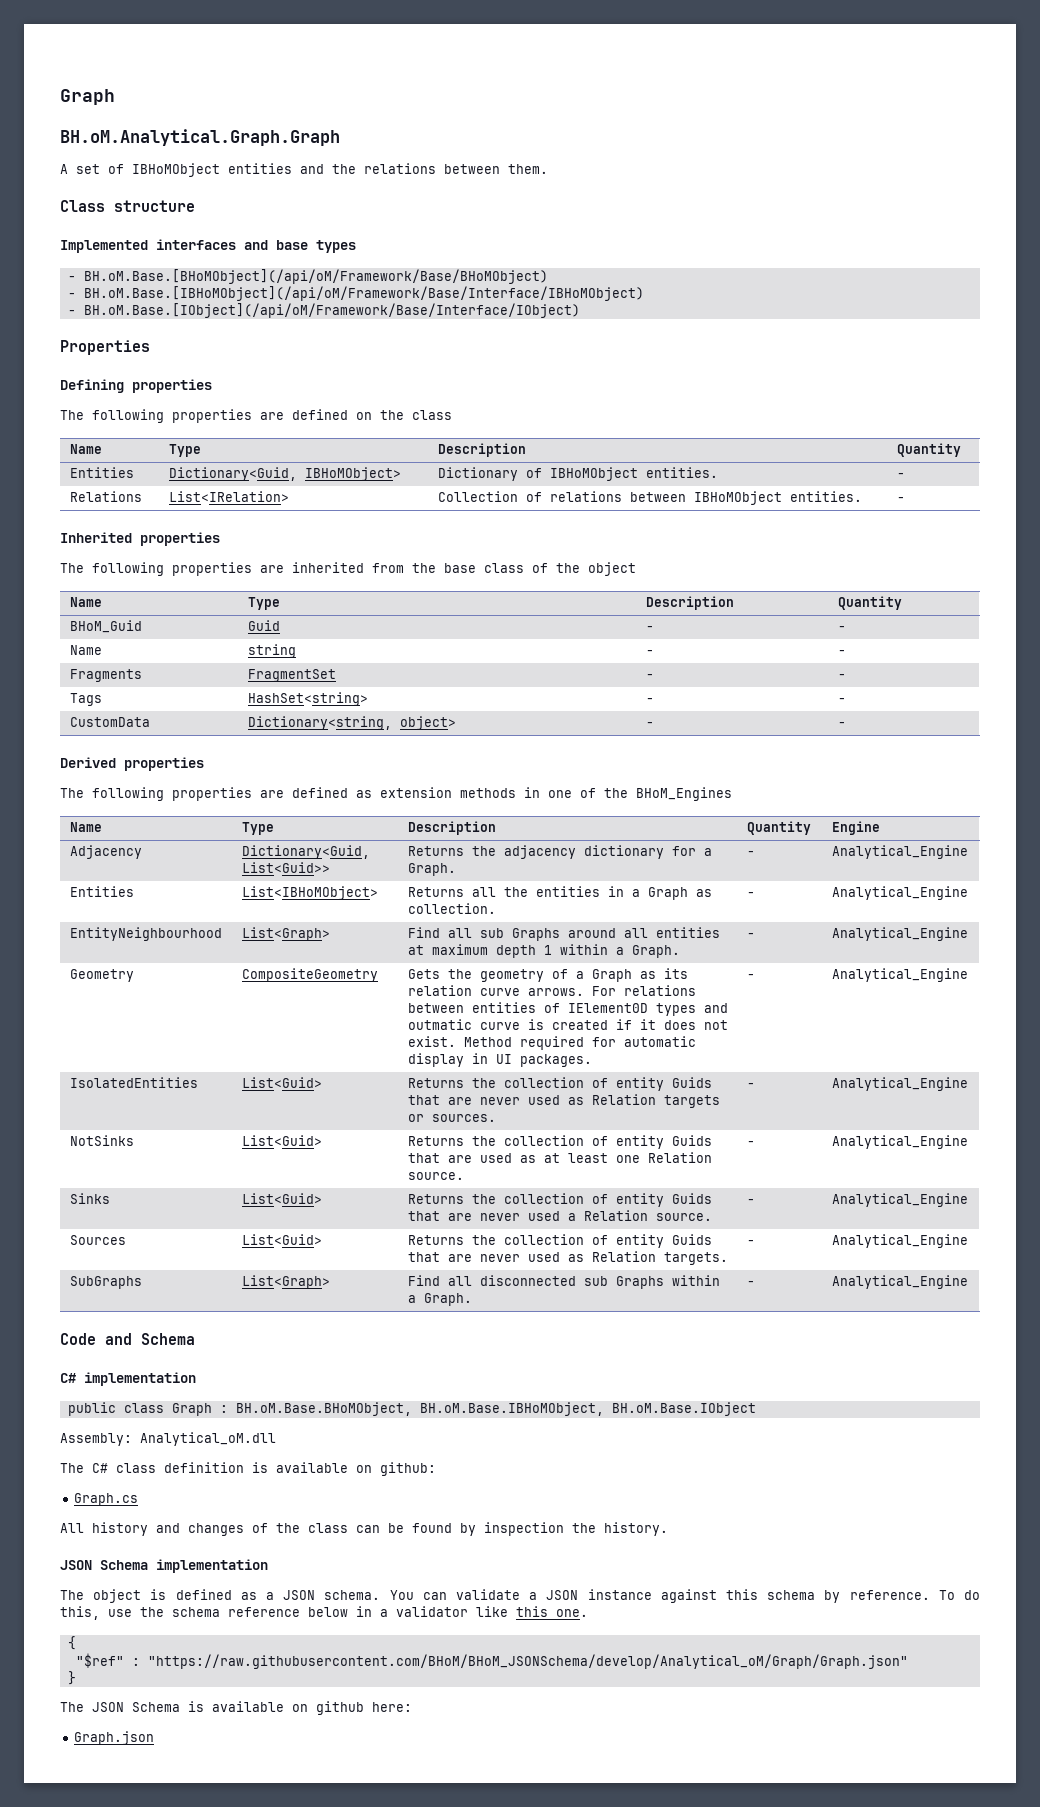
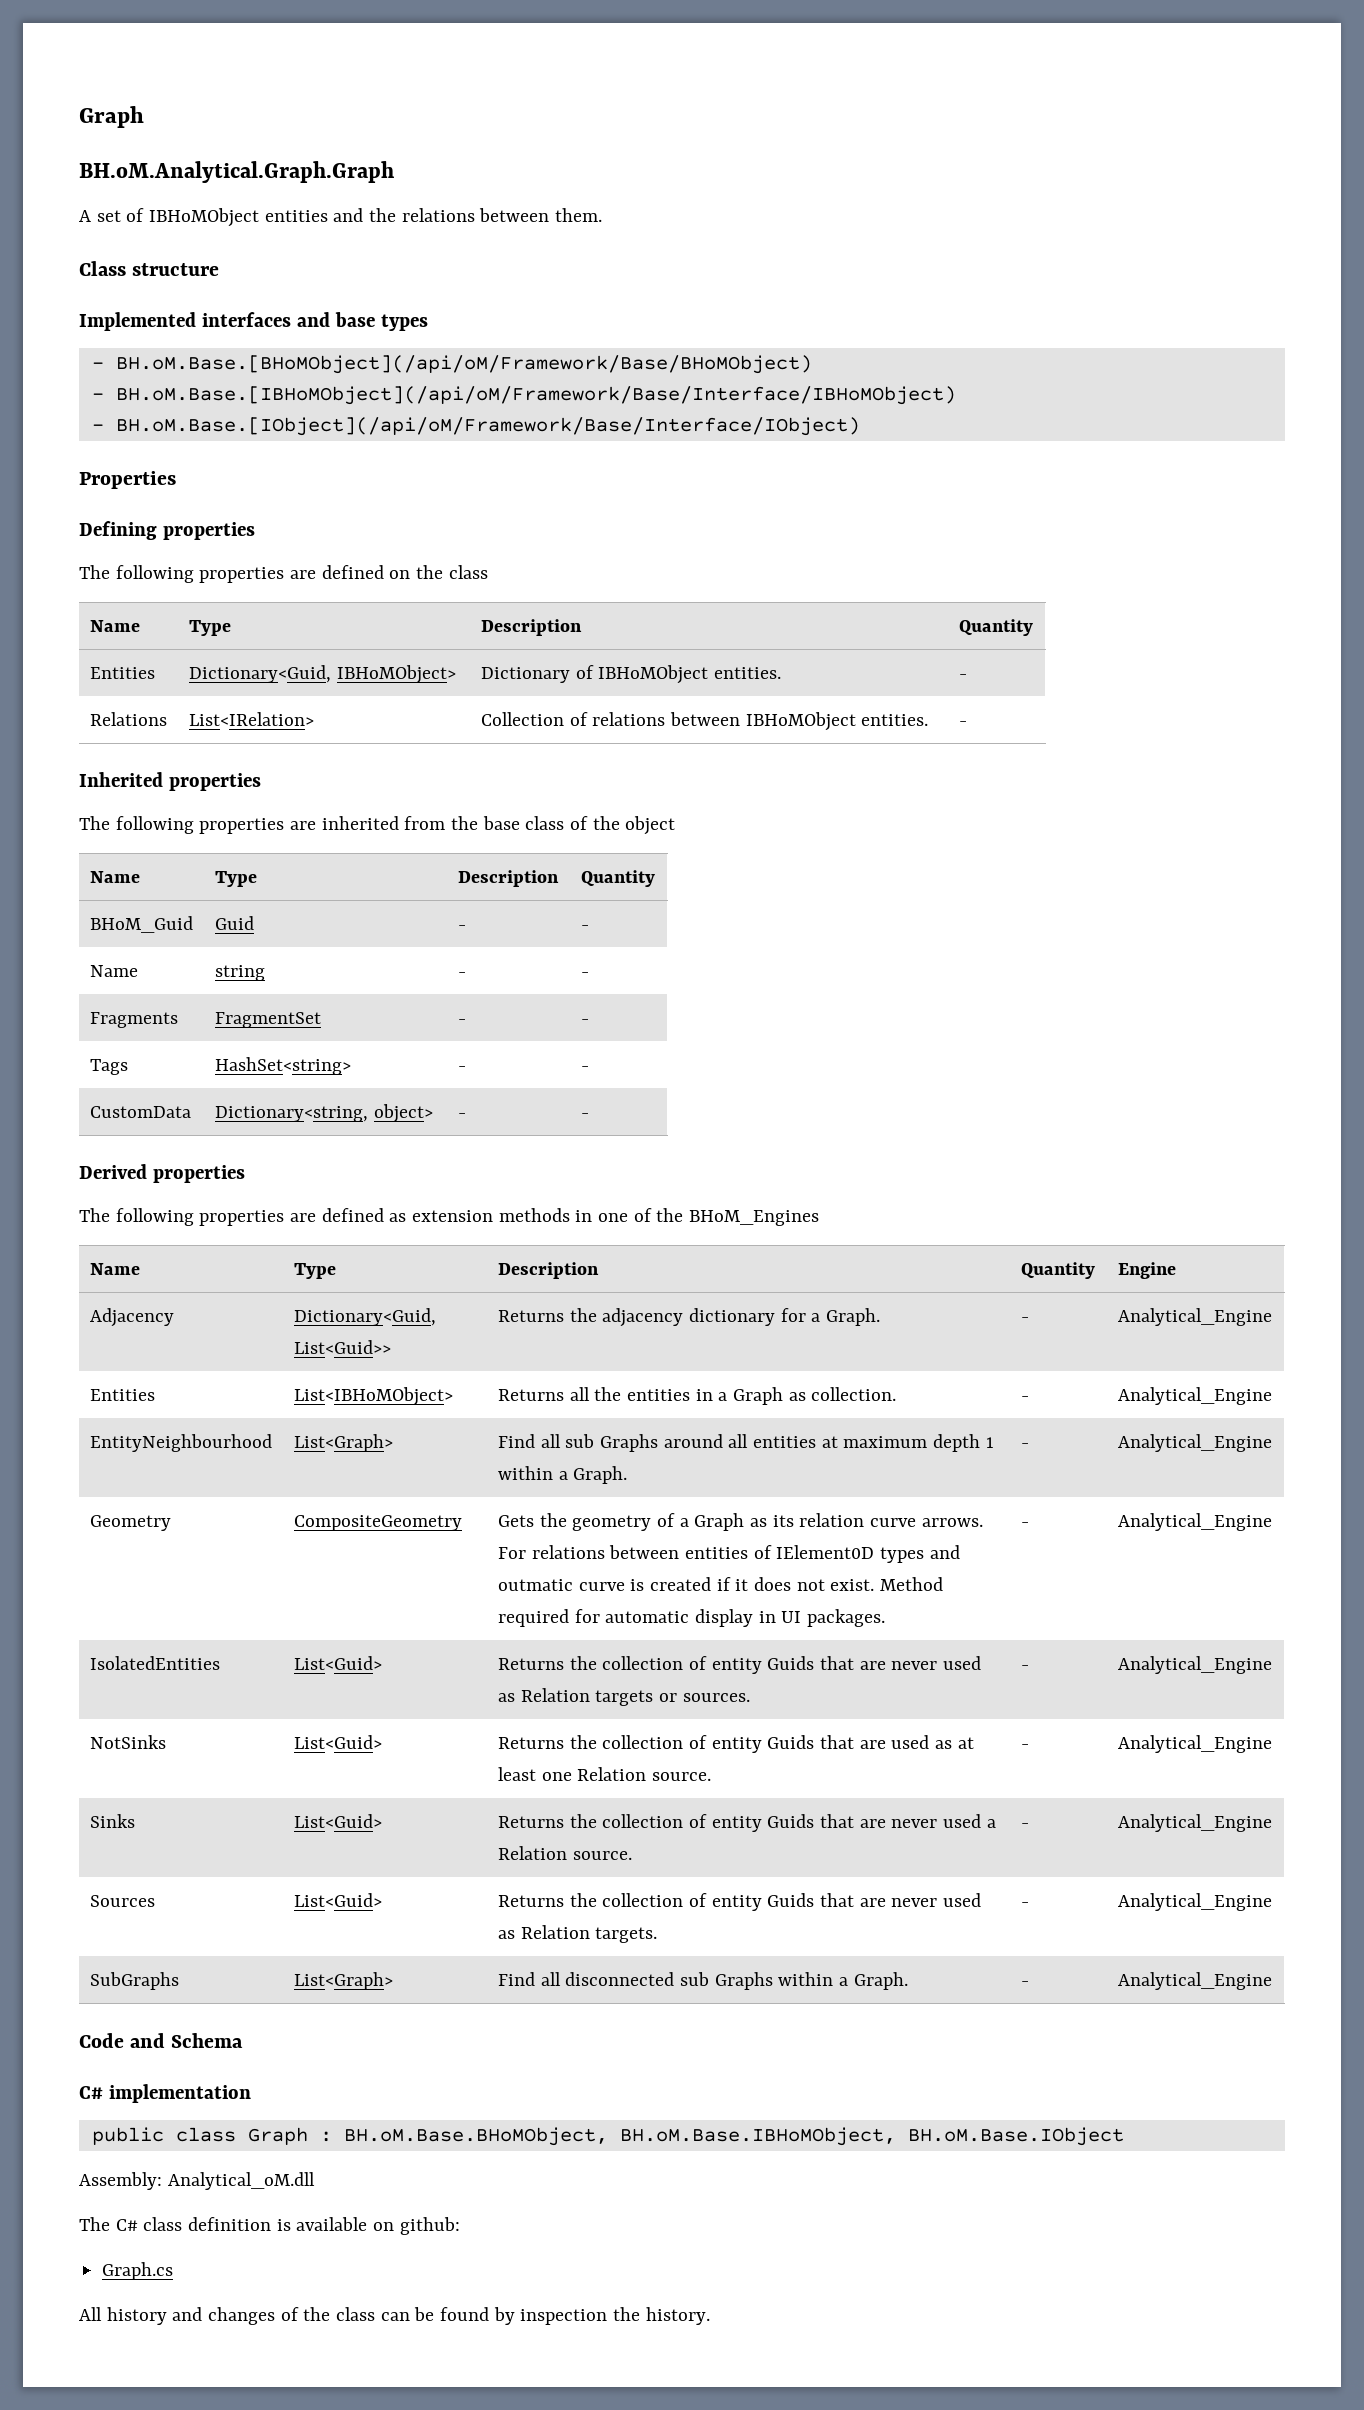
- JSON Schema implementation
- The object is defined as a JSON schema. You can validate a JSON instance against this schema by reference. To do this, use the schema reference below in a validator like this one.
- {
- "$ref" : "https://raw.githubusercontent.com/BHoM/BHoM_JSONSchema/develop/Analytical_oM/Graph/Graph.json"
- }
- The JSON Schema is available on github here:
- Graph.json

